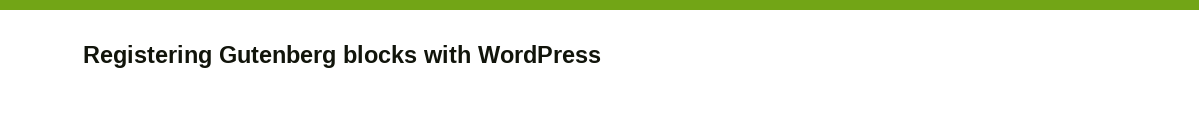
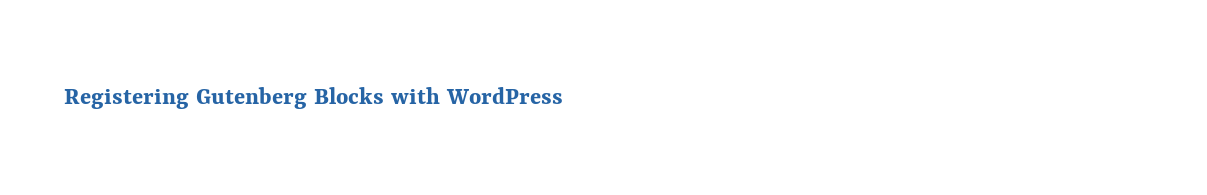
- Registering Gutenberg blocks with WordPress
+ Registering Gutenberg Blocks with WordPress

